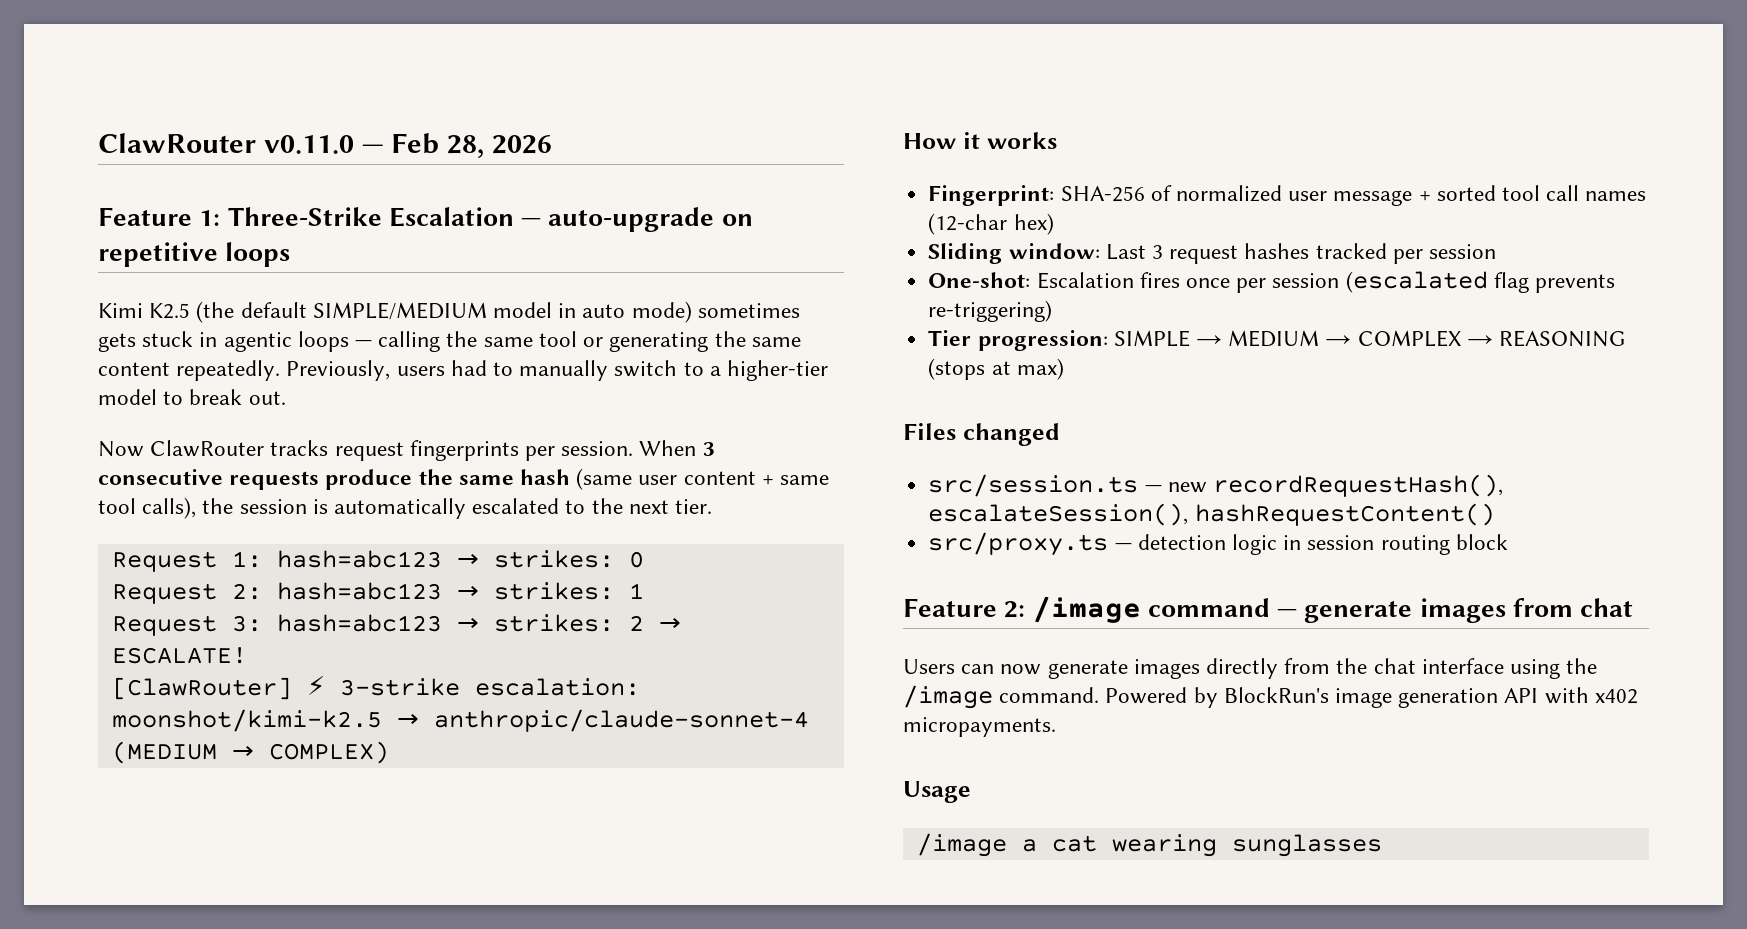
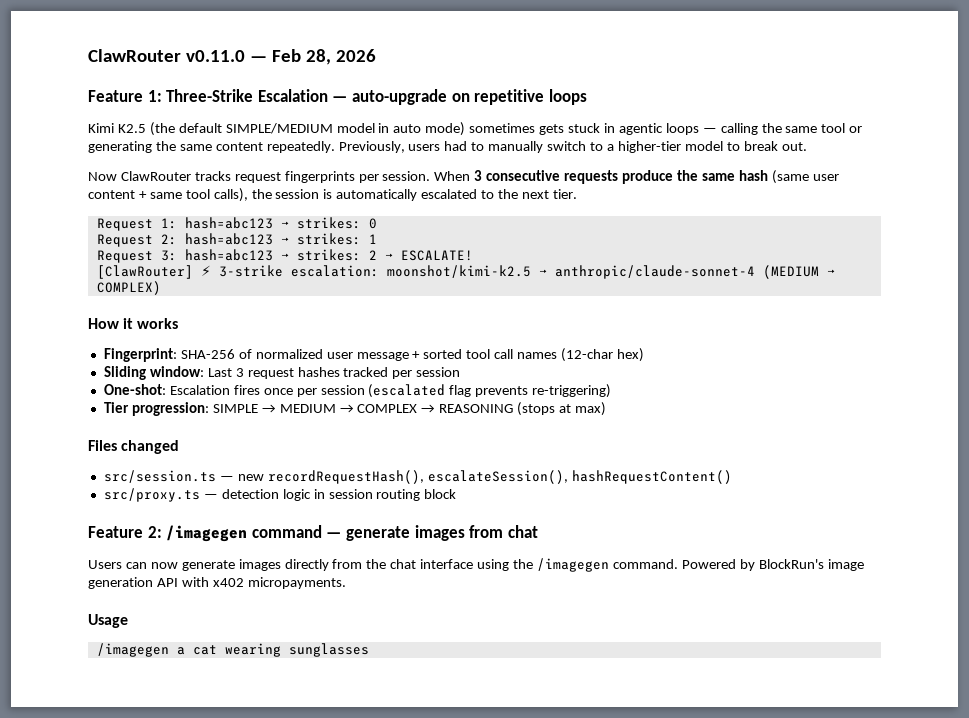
- Feature 2: /image command — generate images from chat
+ Feature 2: /imagegen command — generate images from chat
- Users can now generate images directly from the chat interface using the /image command.
+ Users can now generate images directly from the chat interface using the /imagegen command.
- /image a cat wearing sunglasses
+ /imagegen a cat wearing sunglasses

